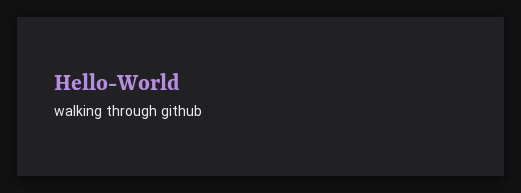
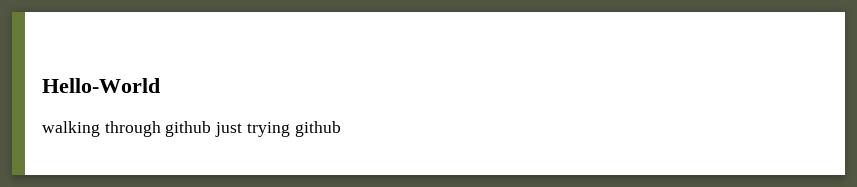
- walking through github
+ walking through github just trying github

